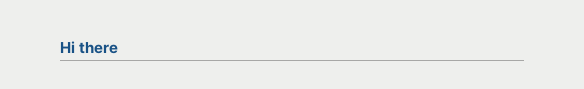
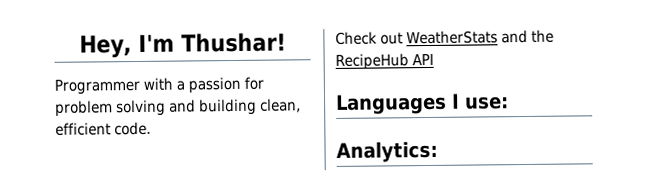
- Hi there
+ Hey, I'm Thushar!
+ Programmer with a passion for problem solving and building clean, efficient code.
+ Check out WeatherStats and the RecipeHub API
+ Languages I use:
+ Analytics:

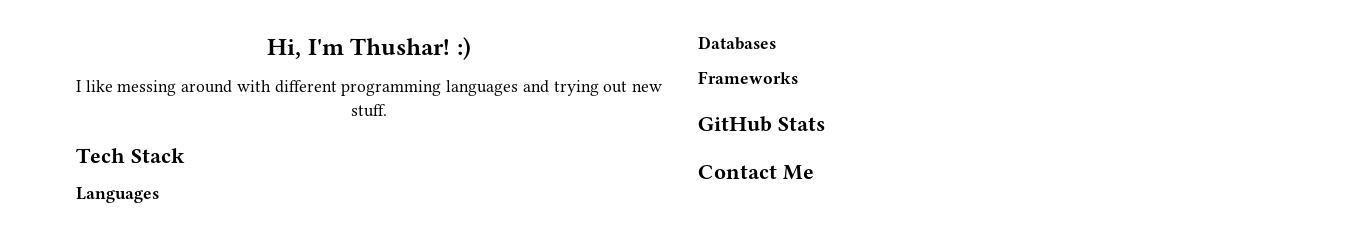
- Hey, I'm Thushar!
- Programmer with a passion for problem solving and building clean, efficient code.
- Check out WeatherStats and the RecipeHub API
- Languages I use:
- Analytics:
+ Hi, I'm Thushar! :)
+ I like messing around with different programming languages and trying out new stuff.
+ Tech Stack
+ Languages
+ Databases
+ Frameworks
+ GitHub Stats
+ Contact Me

